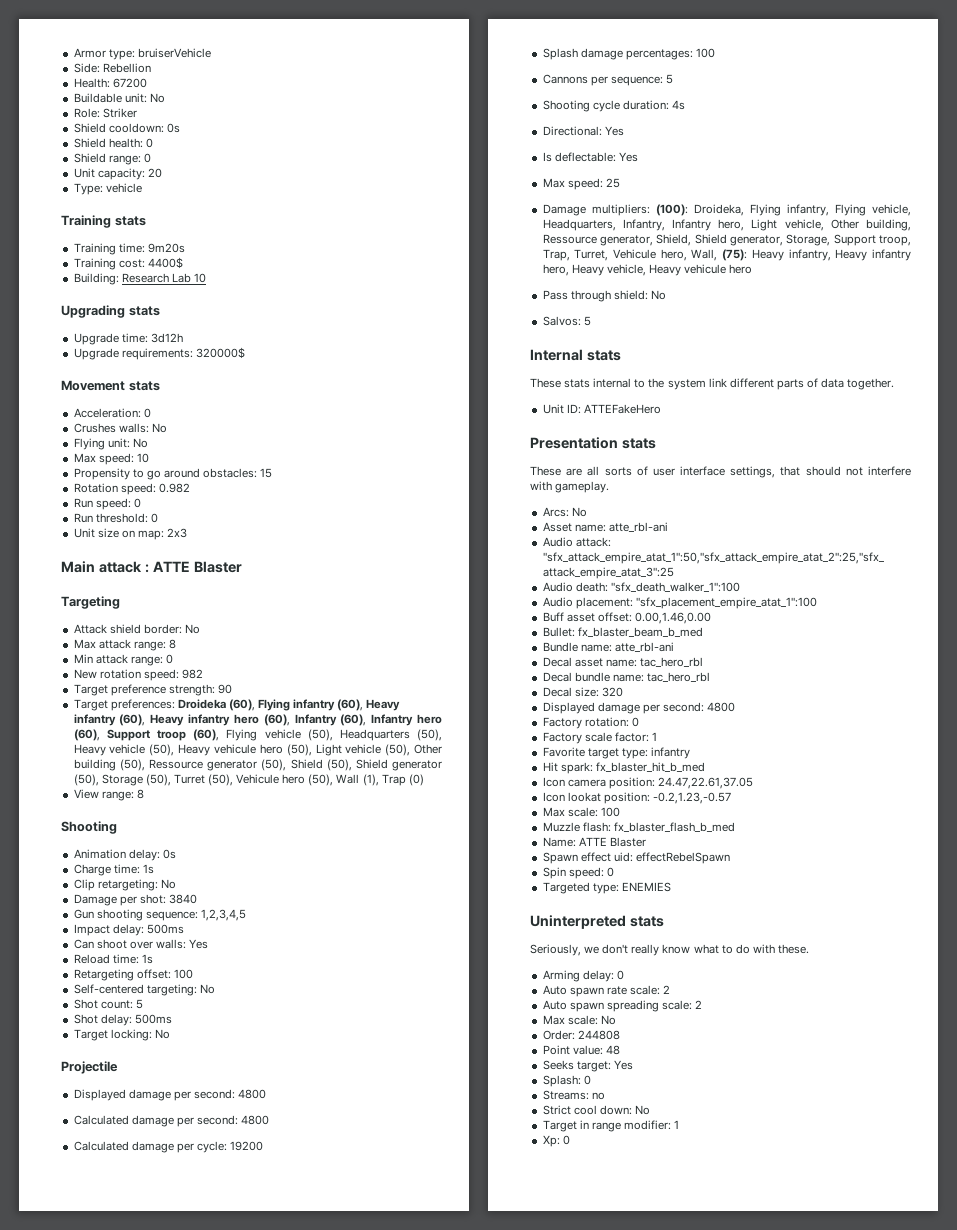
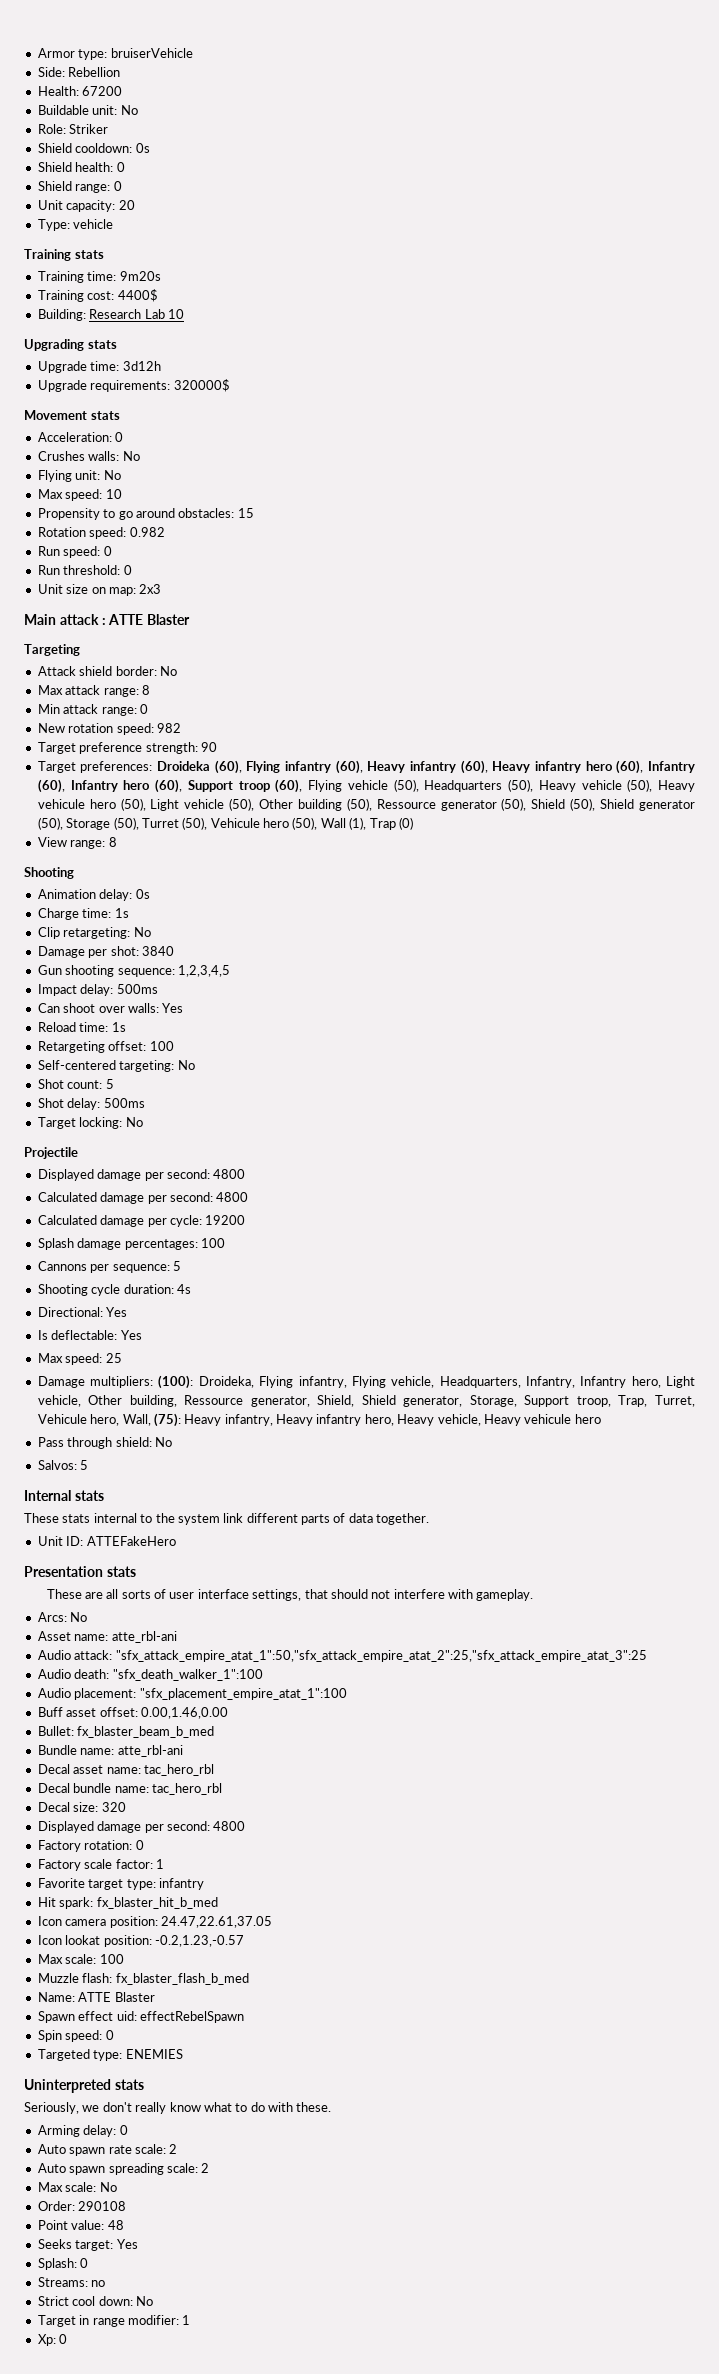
- Order: 244808
+ Order: 290108

